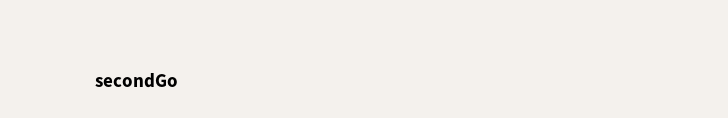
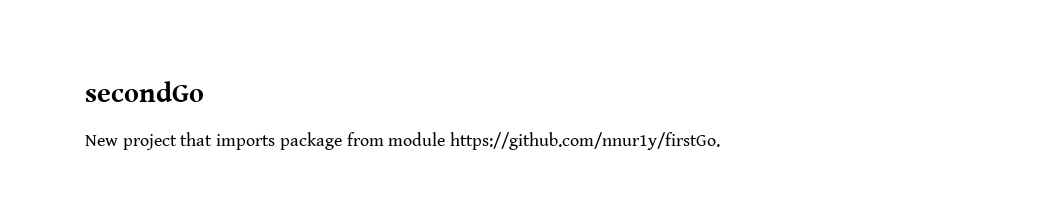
+ New project that imports package from module https://github.com/nnur1y/firstGo.

